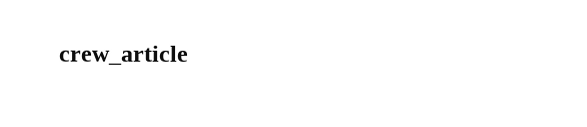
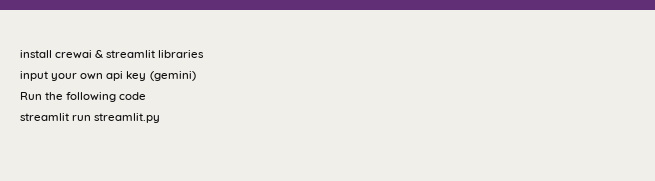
- crew_article
+ install crewai & streamlit libraries
+ input your own api key (gemini)
+ Run the following code
+ streamlit run streamlit.py

